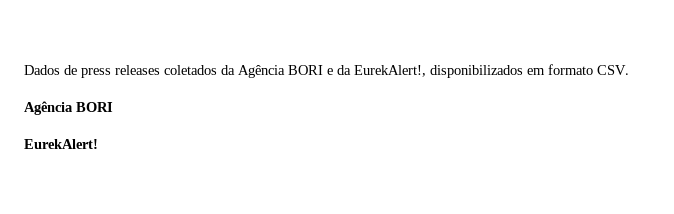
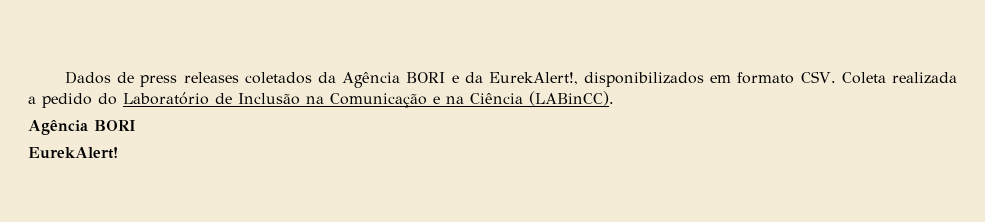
- Dados de press releases coletados da Agência BORI e da EurekAlert!, disponibilizados em formato CSV.
+ Dados de press releases coletados da Agência BORI e da EurekAlert!, disponibilizados em formato CSV. Coleta realizada a pedido do Laboratório de Inclusão na Comunicação e na Ciência (LABinCC).

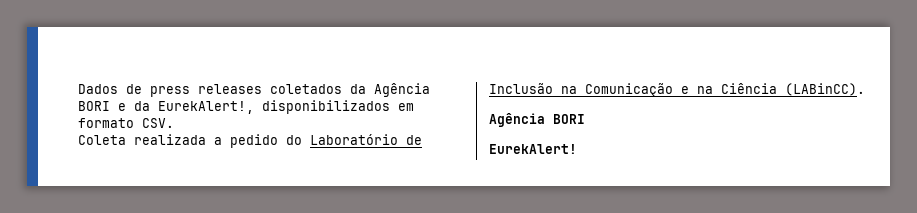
- Dados de press releases coletados da Agência BORI e da EurekAlert!, disponibilizados em formato CSV. Coleta realizada a pedido do Laboratório de Inclusão na Comunicação e na Ciência (LABinCC).
+ Dados de press releases coletados da Agência BORI e da EurekAlert!, disponibilizados em formato CSV.
+ Coleta realizada a pedido do Laboratório de Inclusão na Comunicação e na Ciência (LABinCC).

